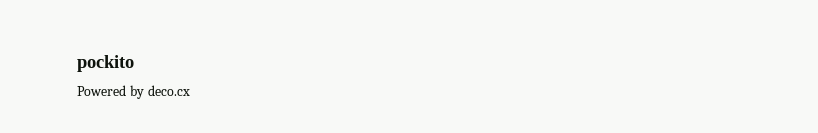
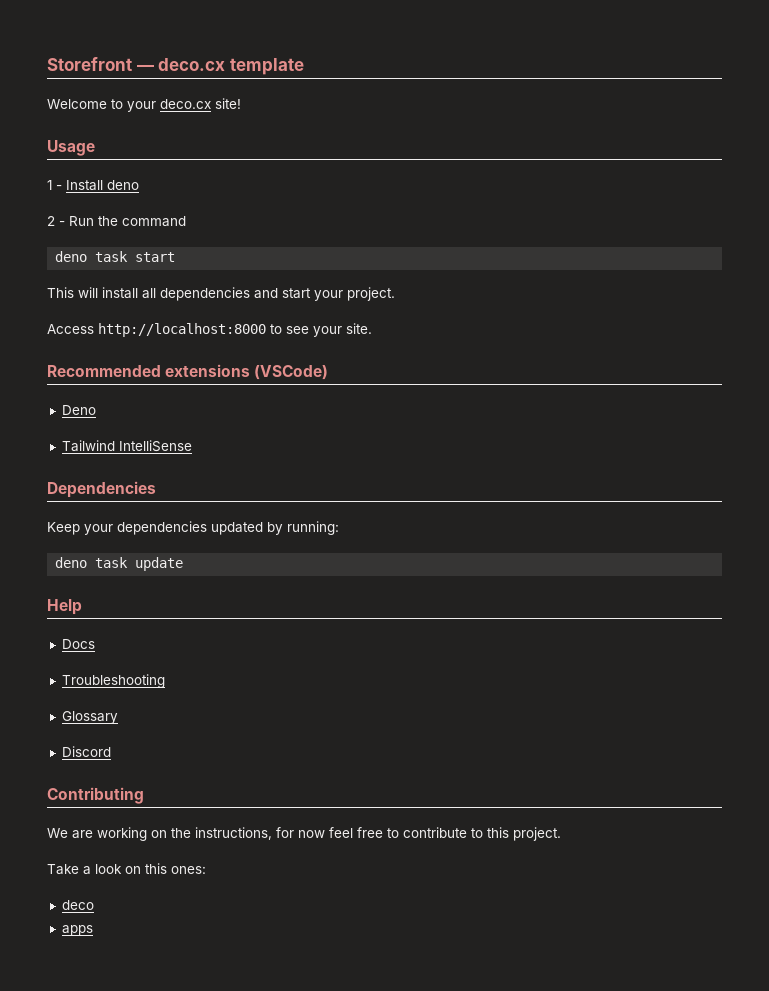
- pockito
- Powered by deco.cx
+ Storefront — deco.cx template
+ Welcome to your deco.cx site!
+ Usage
+ 1 - Install deno
+ 2 - Run the command
+ deno task start
+ This will install all dependencies and start your project.
+ Access http://localhost:8000 to see your site.
+ Recommended extensions (VSCode)
+ Deno
+ Tailwind IntelliSense
+ Dependencies
+ Keep your dependencies updated by running:
+ deno task update
+ Help
+ Docs
+ Troubleshooting
+ Glossary
+ Discord
+ Contributing
+ We are working on the instructions, for now feel free to contribute to this project.
+ Take a look on this ones:
+ deco
+ apps

